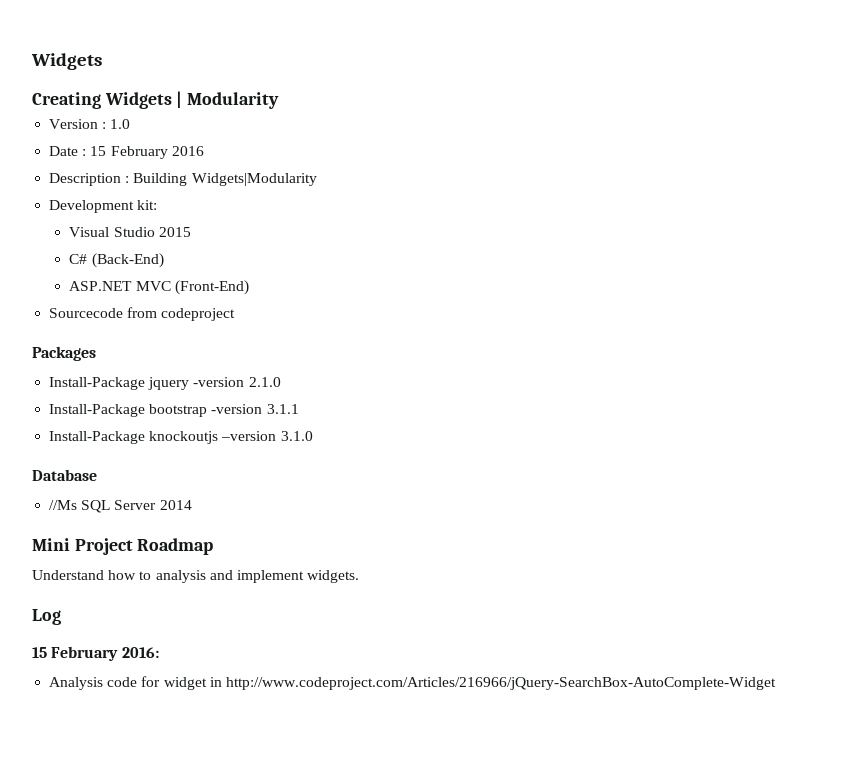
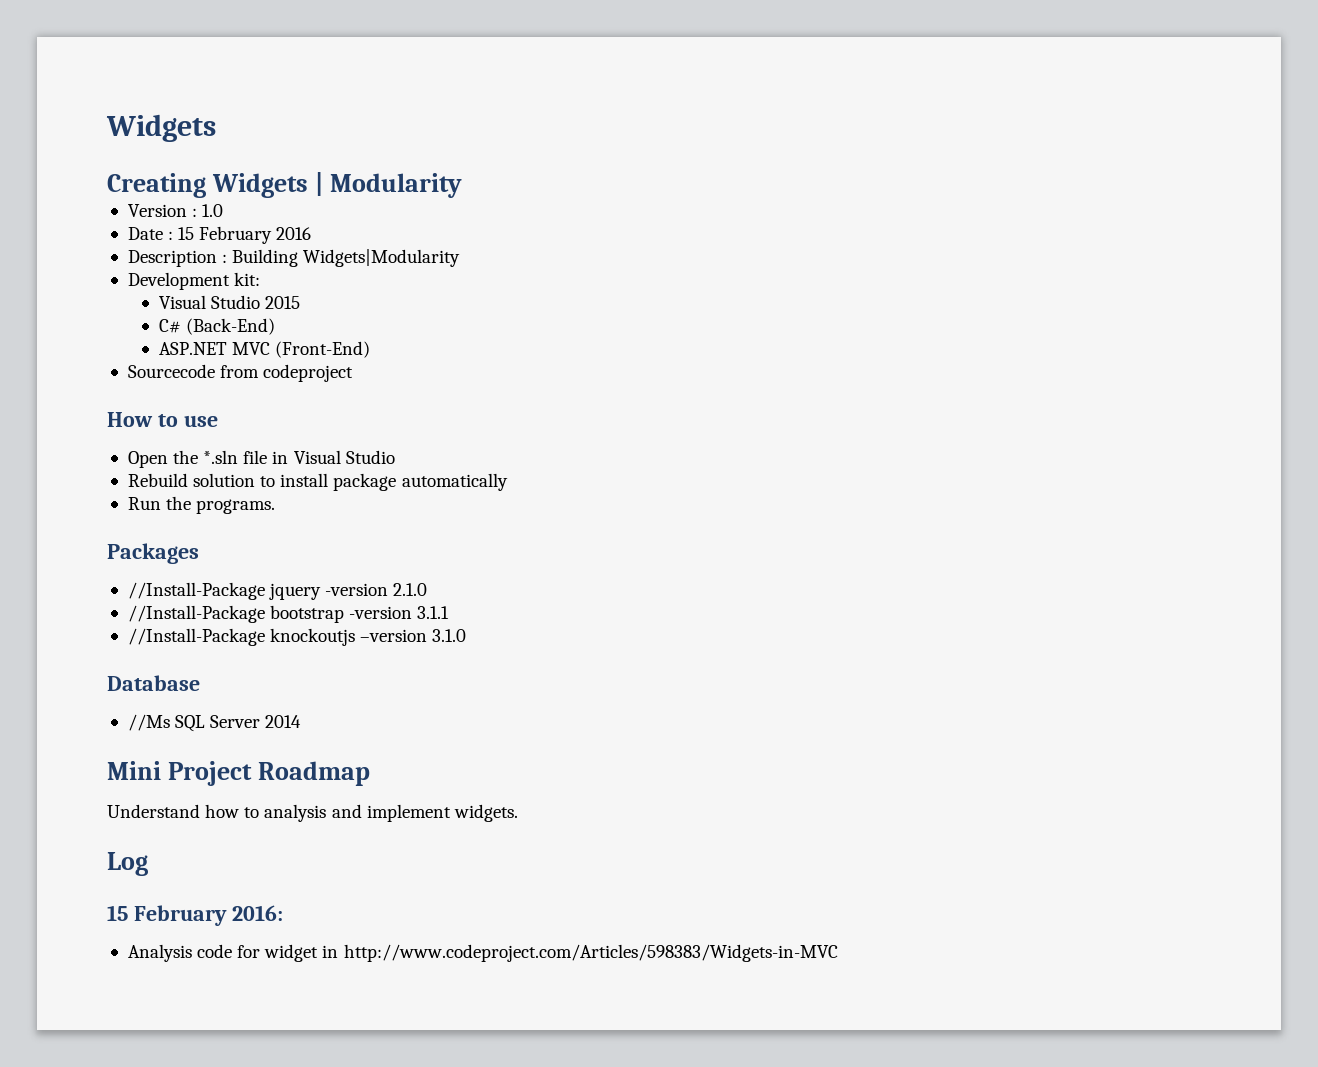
+ How to use
+ Open the *.sln file in Visual Studio
+ Rebuild solution to install package automatically
+ Run the programs.
- Install-Package jquery -version 2.1.0
+ //Install-Package jquery -version 2.1.0
- Install-Package bootstrap -version 3.1.1
+ //Install-Package bootstrap -version 3.1.1
- Install-Package knockoutjs –version 3.1.0
+ //Install-Package knockoutjs –version 3.1.0
- Analysis code for widget in http://www.codeproject.com/Articles/216966/jQuery-SearchBox-AutoComplete-Widget
+ Analysis code for widget in http://www.codeproject.com/Articles/598383/Widgets-in-MVC

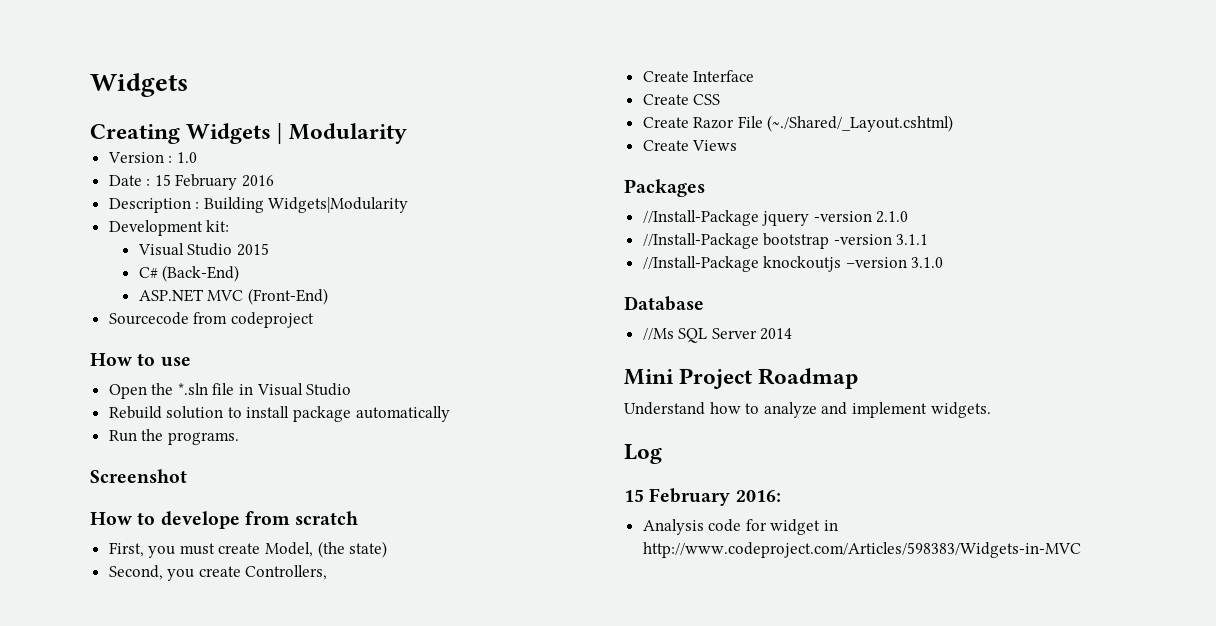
+ Screenshot
+ How to develope from scratch
+ First, you must create Model, (the state)
+ Second, you create Controllers,
+ Create Interface
+ Create CSS
+ Create Razor File (~./Shared/_Layout.cshtml)
+ Create Views
- Understand how to analysis and implement widgets.
+ Understand how to analyze and implement widgets.

